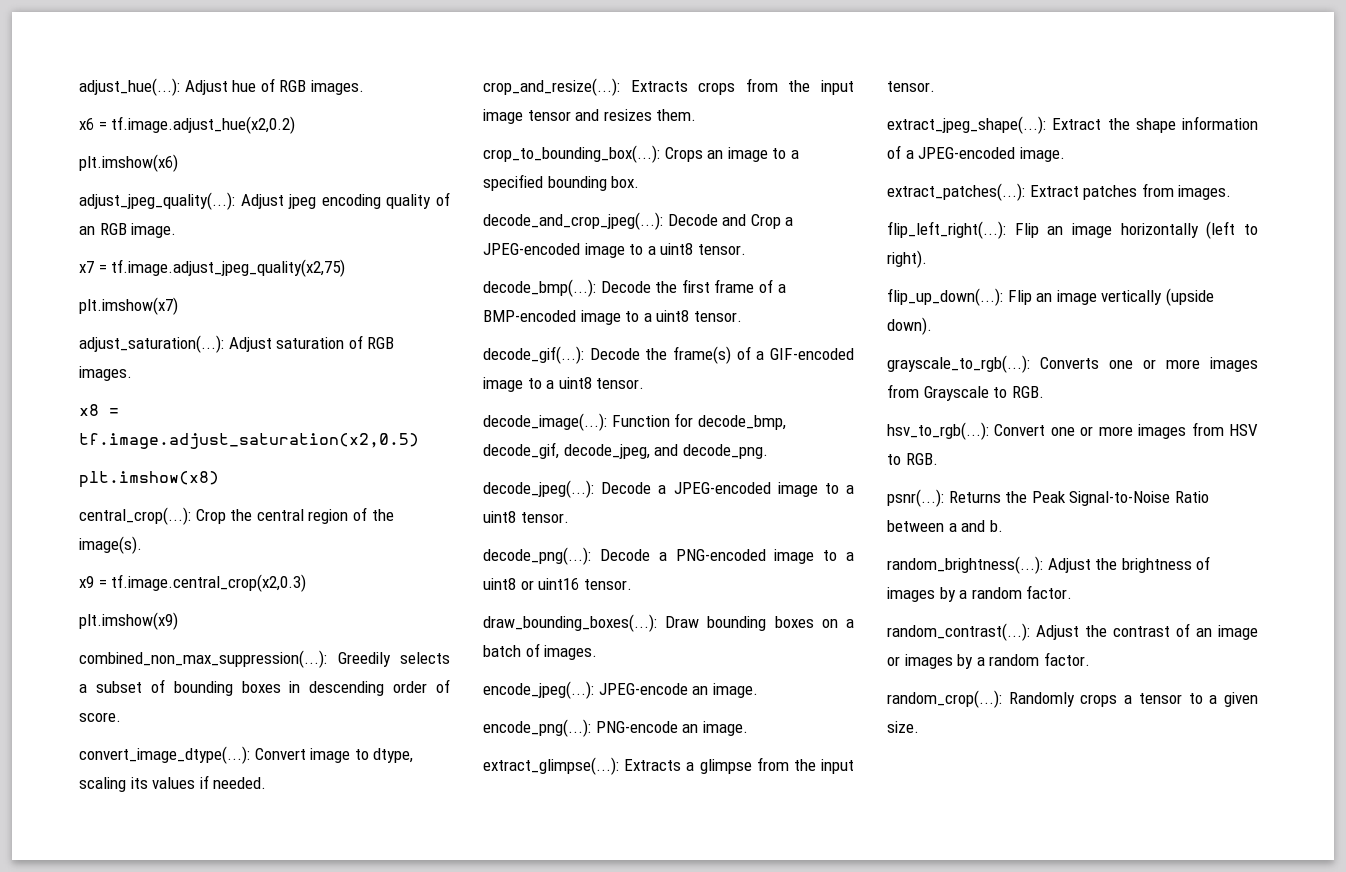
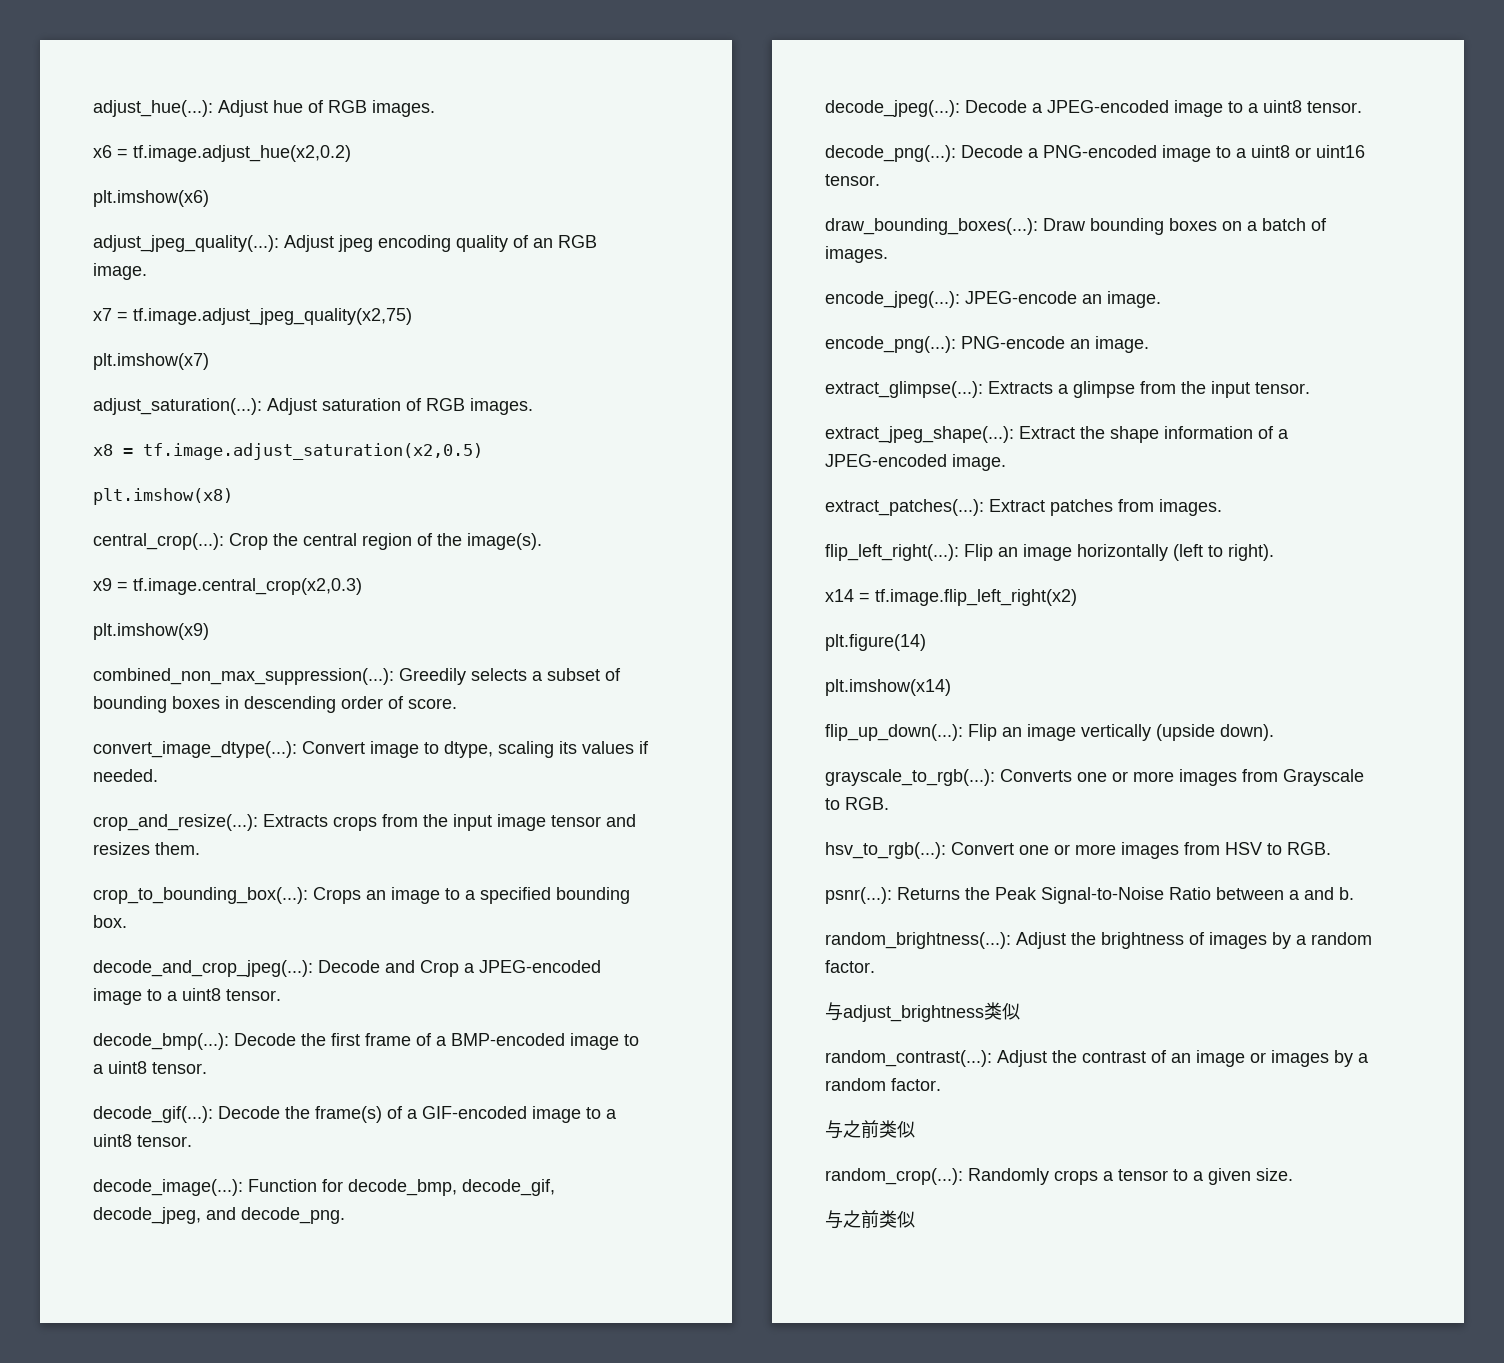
+ x14 = tf.image.flip_left_right(x2)
+ plt.figure(14)
+ plt.imshow(x14)
+ 与adjust_brightness类似
  random_contrast(...): Adjust the contrast of an image or images by a random factor.
+ 与之前类似
  random_crop(...): Randomly crops a tensor to a given size.
+ 与之前类似

